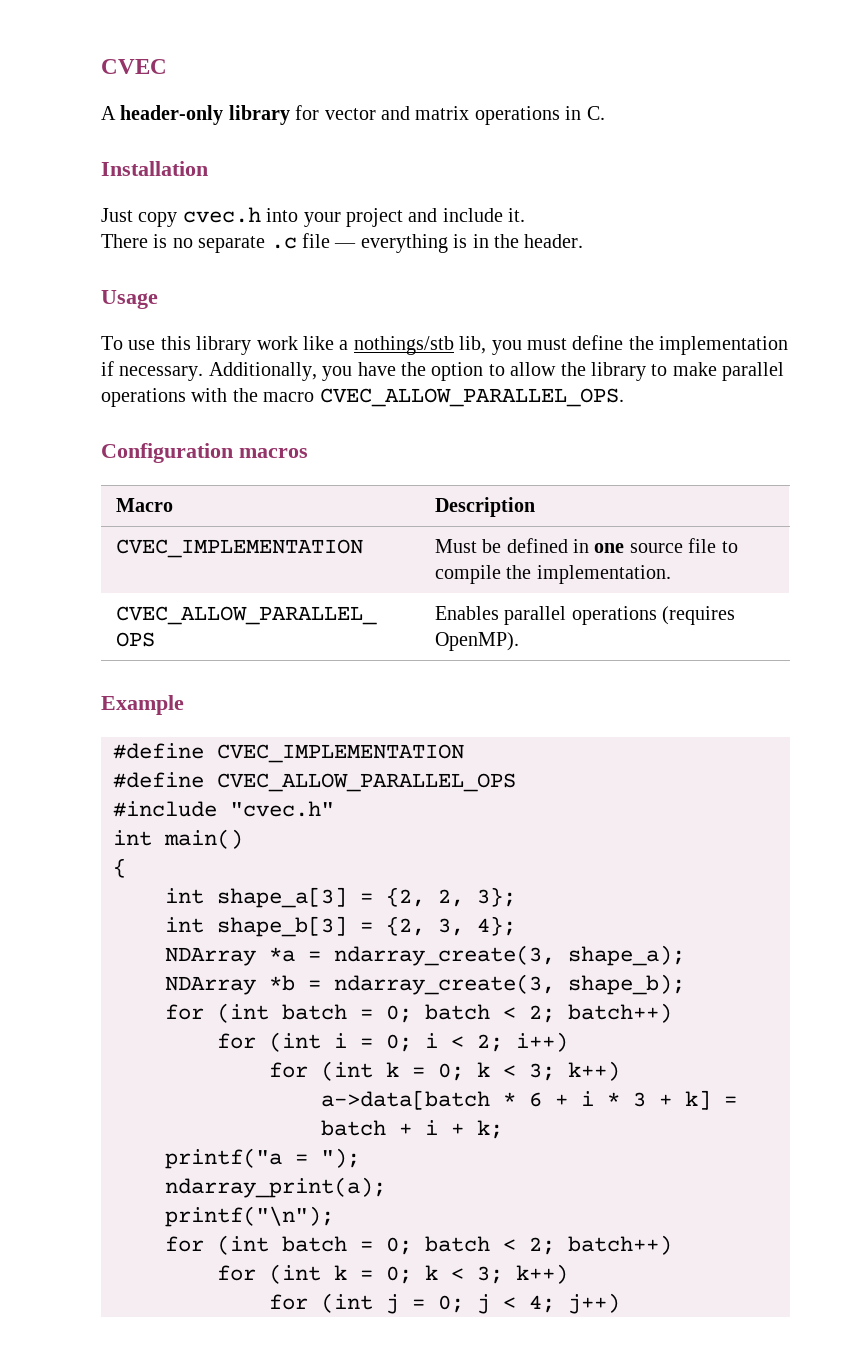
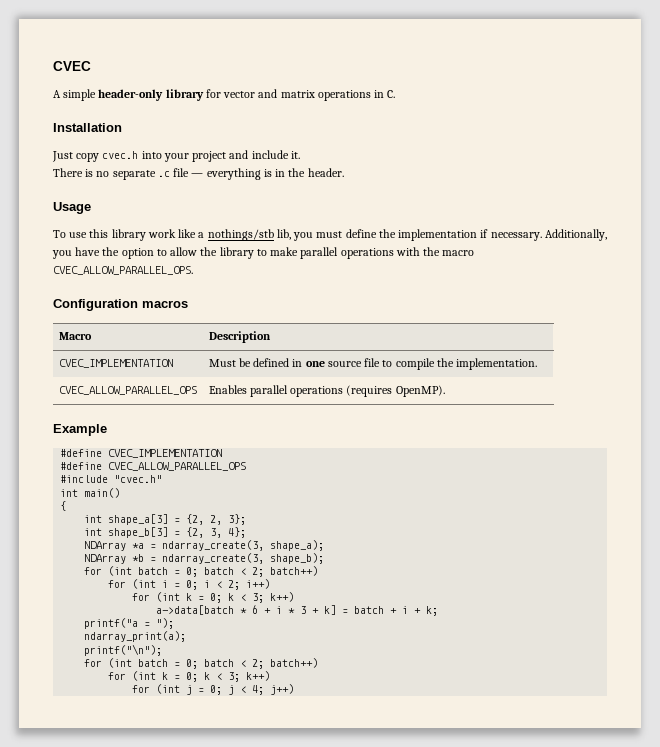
- A header-only library for vector and matrix operations in C.
+ A simple header-only library for vector and matrix operations in C.

